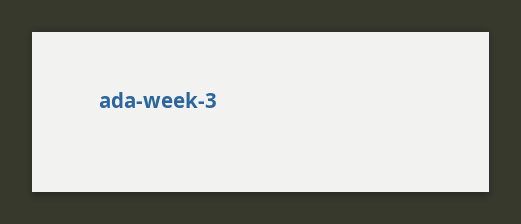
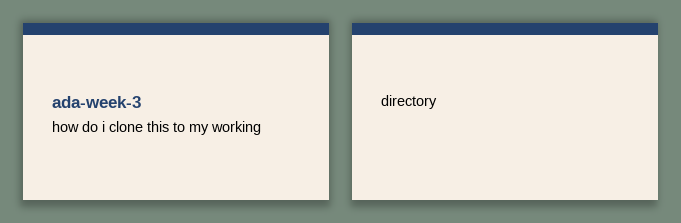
+ how do i clone this to my working directory

